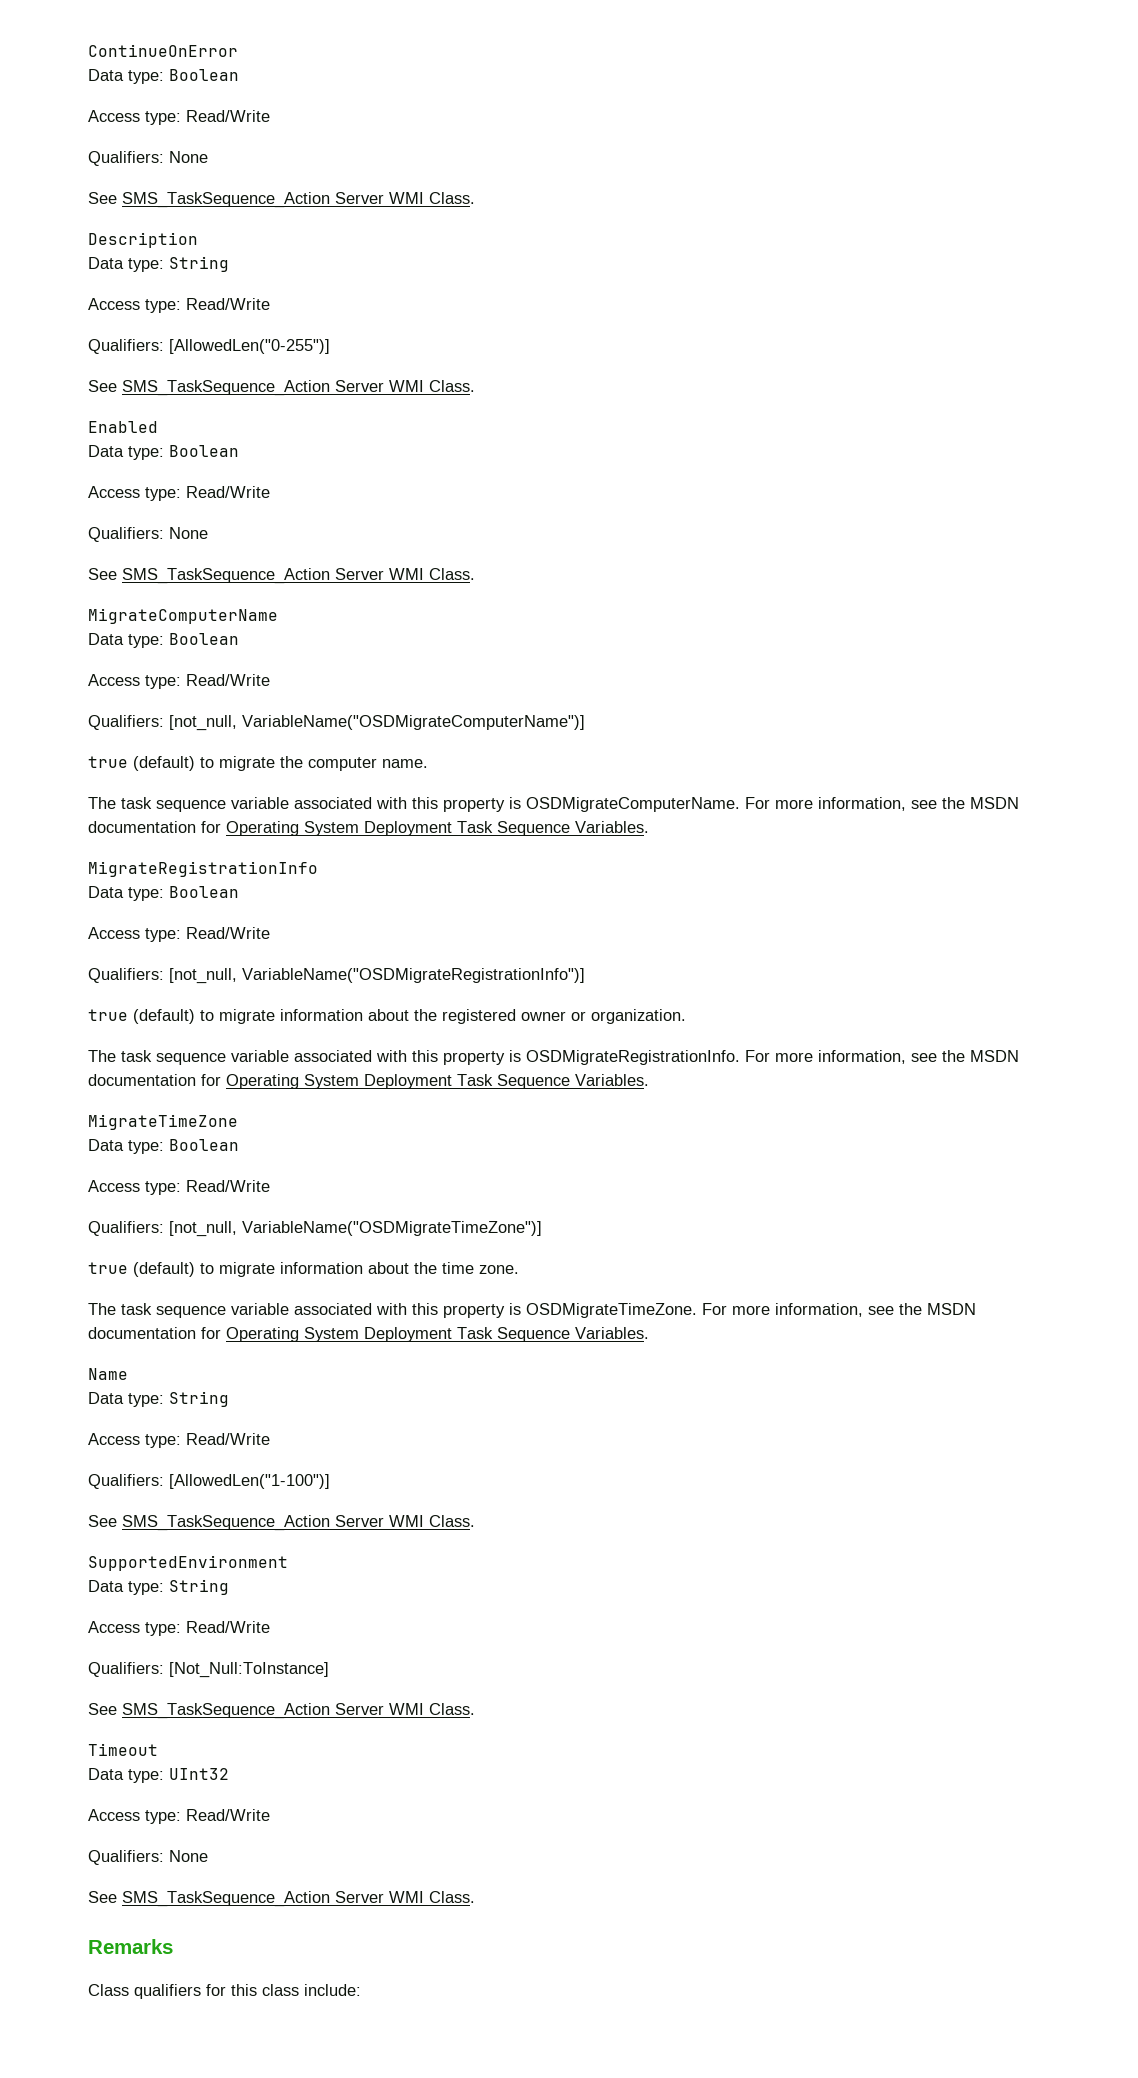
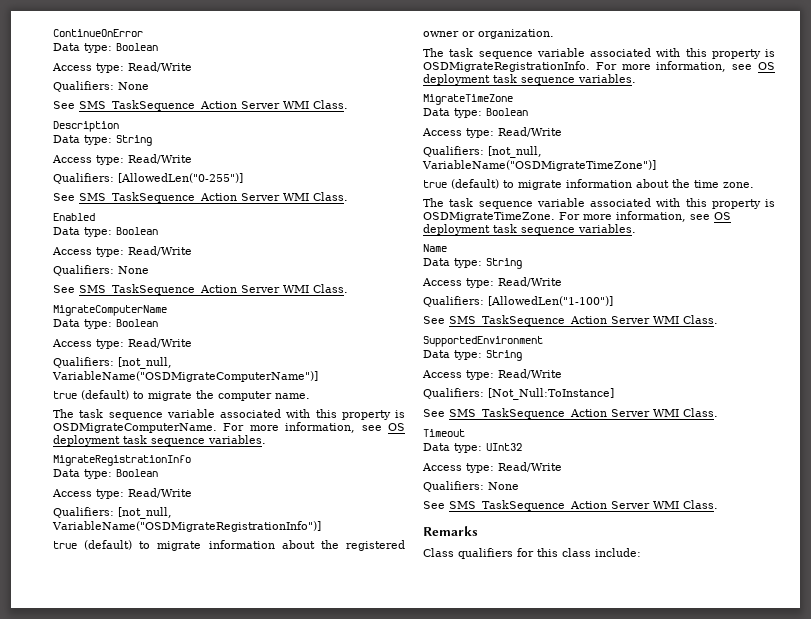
- The task sequence variable associated with this property is OSDMigrateComputerName. For more information, see the MSDN documentation for Operating System Deployment Task Sequence Variables.
+ The task sequence variable associated with this property is OSDMigrateComputerName. For more information, see OS deployment task sequence variables.
- The task sequence variable associated with this property is OSDMigrateRegistrationInfo. For more information, see the MSDN documentation for Operating System Deployment Task Sequence Variables.
+ The task sequence variable associated with this property is OSDMigrateRegistrationInfo. For more information, see OS deployment task sequence variables.
- The task sequence variable associated with this property is OSDMigrateTimeZone. For more information, see the MSDN documentation for Operating System Deployment Task Sequence Variables.
+ The task sequence variable associated with this property is OSDMigrateTimeZone. For more information, see OS deployment task sequence variables.

